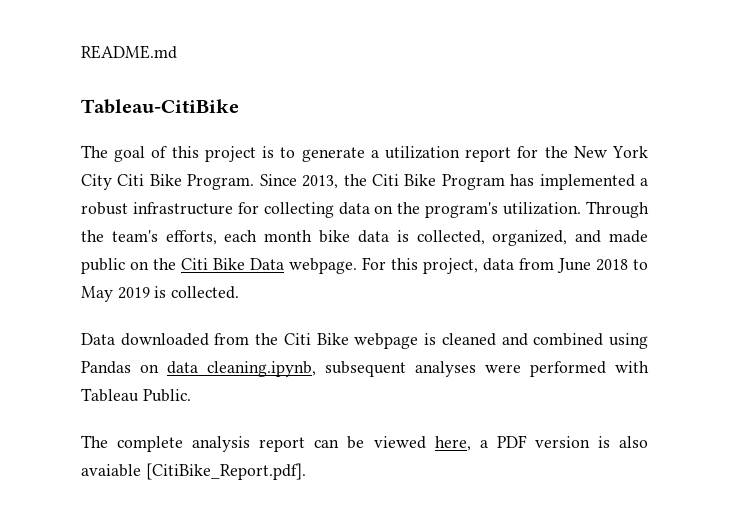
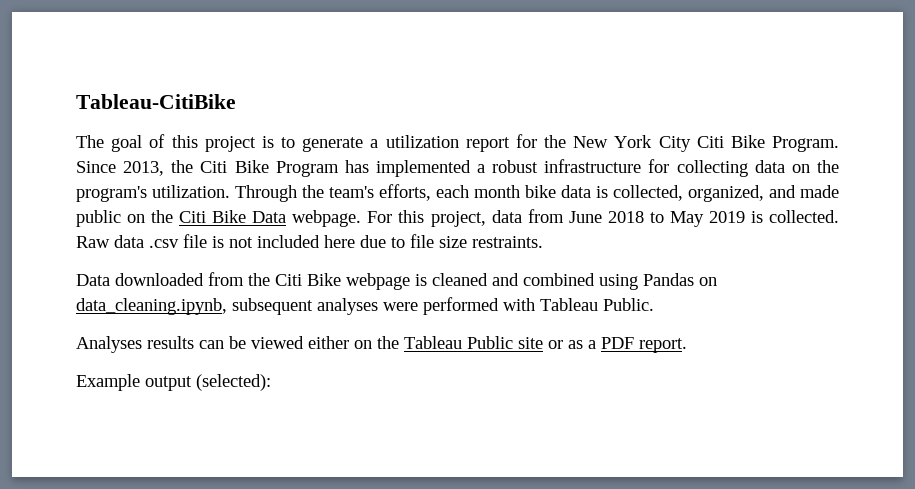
- README.md
+ Raw data .csv file is not included here due to file size restraints.
- The complete analysis report can be viewed here, a PDF version is also avaiable [CitiBike_Report.pdf].
+ Analyses results can be viewed either on the Tableau Public site or as a PDF report.
+ Example output (selected):

